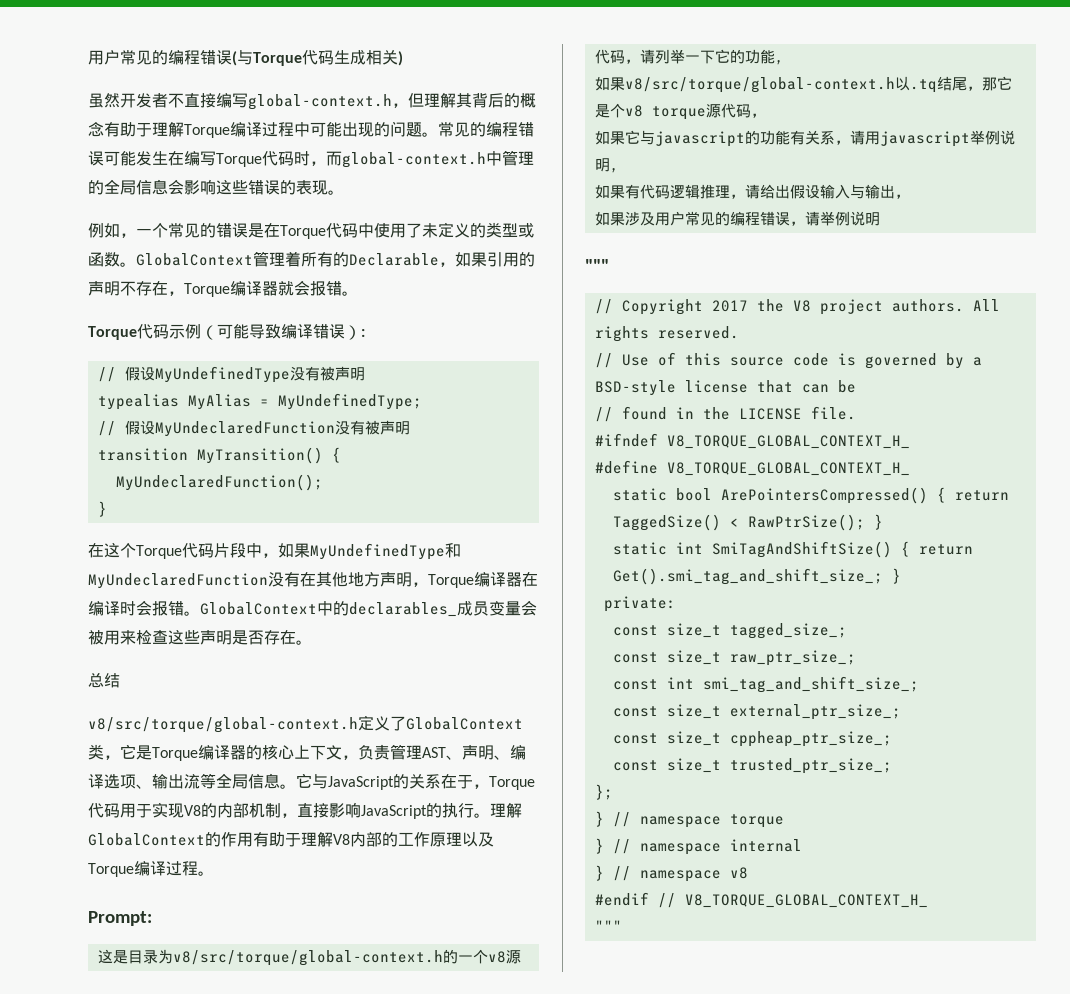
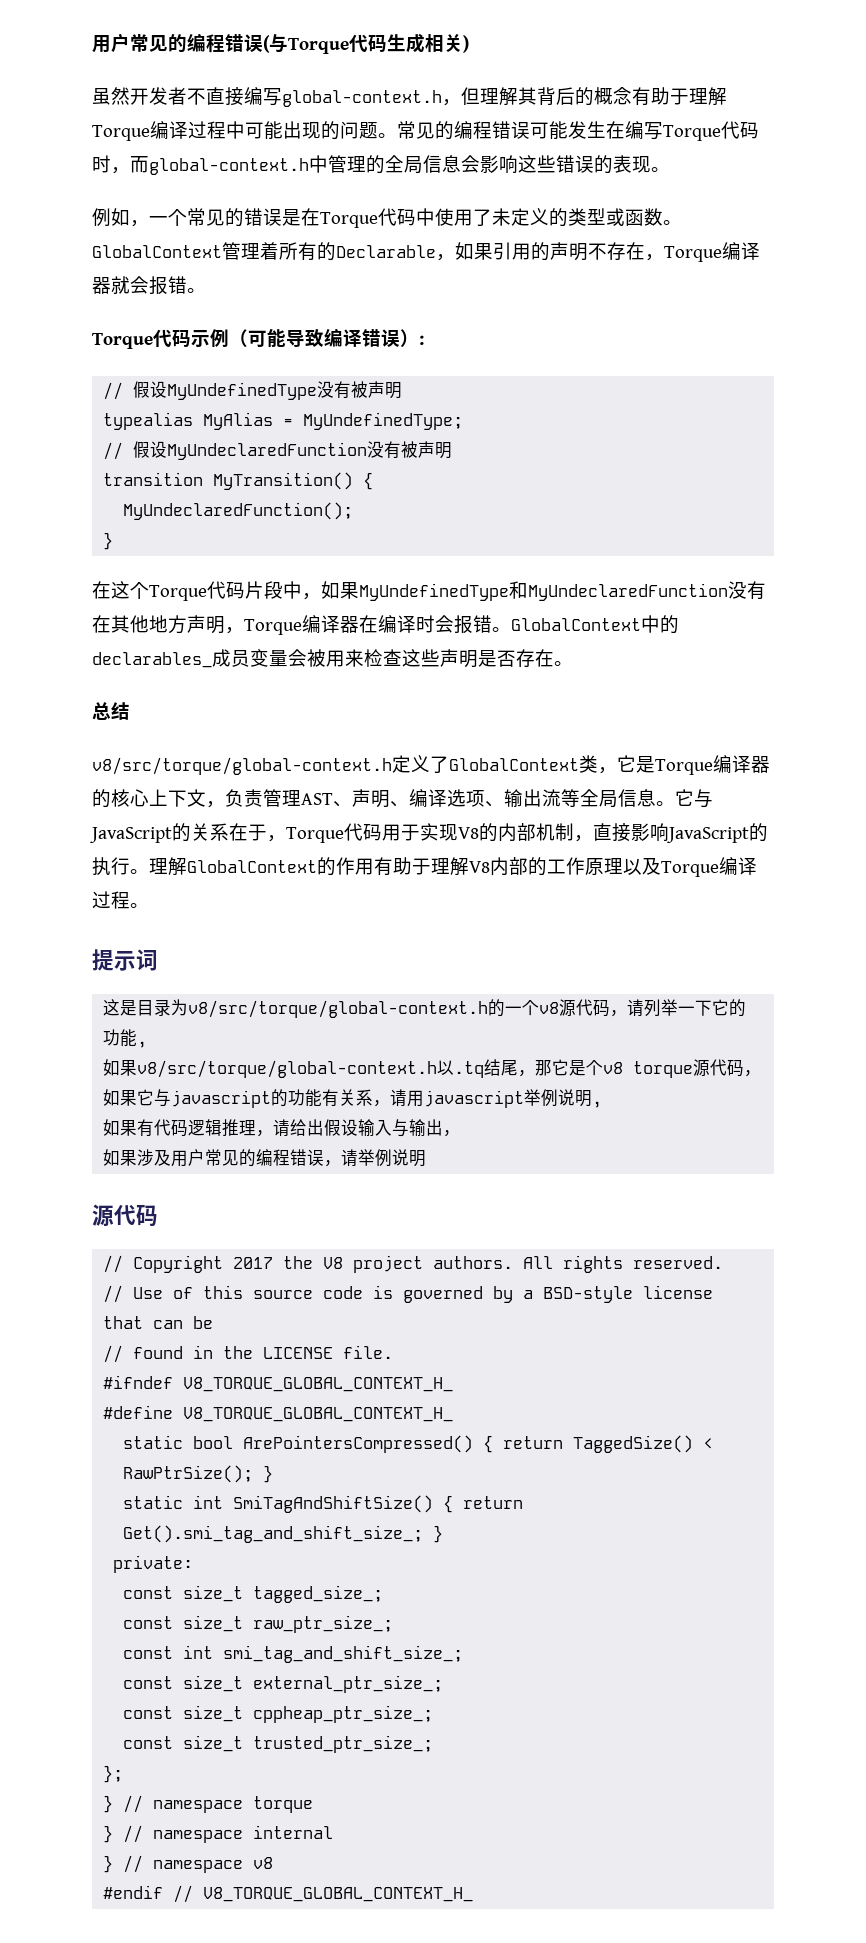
- Prompt:
+ 提示词
  如果涉及用户常见的编程错误，请举例说明
- """
+ 源代码
  #endif // V8_TORQUE_GLOBAL_CONTEXT_H_
- """

